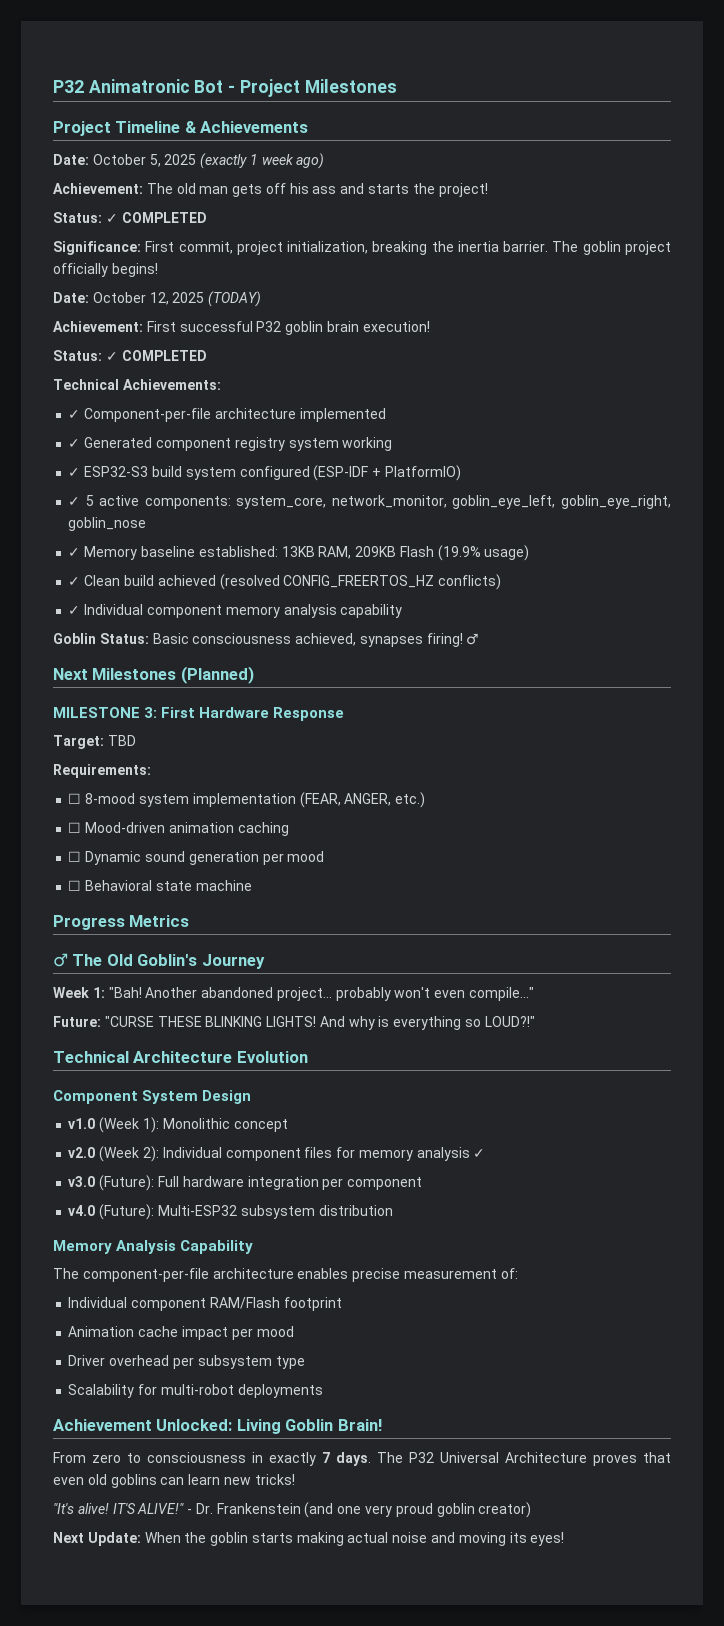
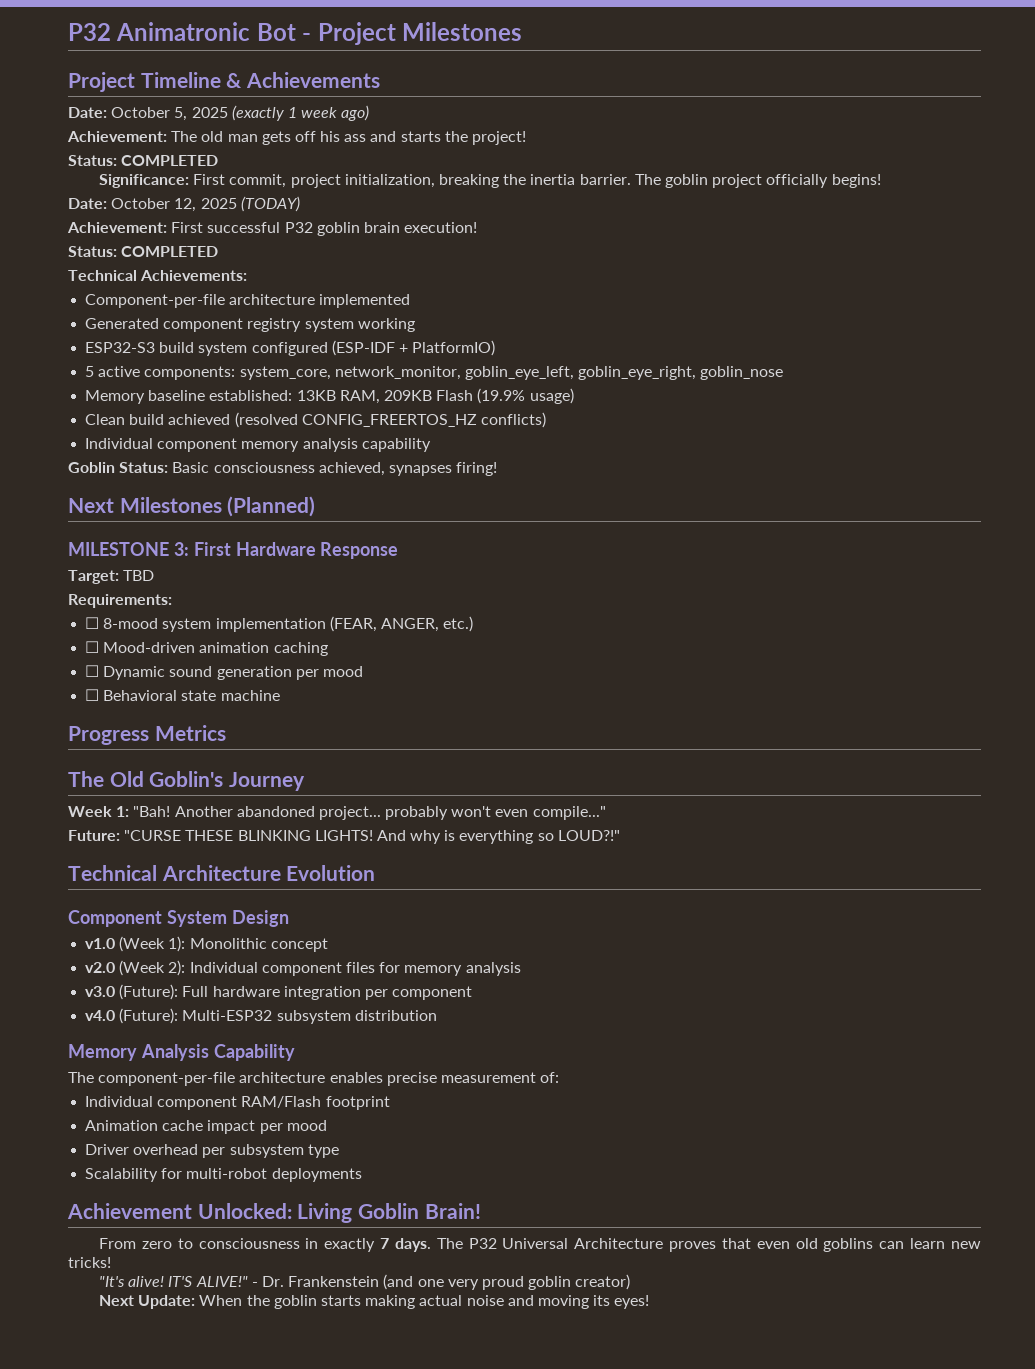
  Achievement: The old man gets off his ass and starts the project!
- Status: ✓ COMPLETED
+ Status: COMPLETED
  Achievement: First successful P32 goblin brain execution!
- Status: ✓ COMPLETED
+ Status: COMPLETED
- ✓ Component-per-file architecture implemented
+ Component-per-file architecture implemented
- ✓ Generated component registry system working
+ Generated component registry system working
- ✓ ESP32-S3 build system configured (ESP-IDF + PlatformIO)
+ ESP32-S3 build system configured (ESP-IDF + PlatformIO)
- ✓ 5 active components: system_core, network_monitor, goblin_eye_left, goblin_eye_right, goblin_nose
+ 5 active components: system_core, network_monitor, goblin_eye_left, goblin_eye_right, goblin_nose
- ✓ Memory baseline established: 13KB RAM, 209KB Flash (19.9% usage)
+ Memory baseline established: 13KB RAM, 209KB Flash (19.9% usage)
- ✓ Clean build achieved (resolved CONFIG_FREERTOS_HZ conflicts)
+ Clean build achieved (resolved CONFIG_FREERTOS_HZ conflicts)
- ✓ Individual component memory analysis capability
+ Individual component memory analysis capability
- Goblin Status: Basic consciousness achieved, synapses firing! ♂
+ Goblin Status: Basic consciousness achieved, synapses firing!
- ♂ The Old Goblin's Journey
+ The Old Goblin's Journey
- v2.0 (Week 2): Individual component files for memory analysis ✓
+ v2.0 (Week 2): Individual component files for memory analysis

